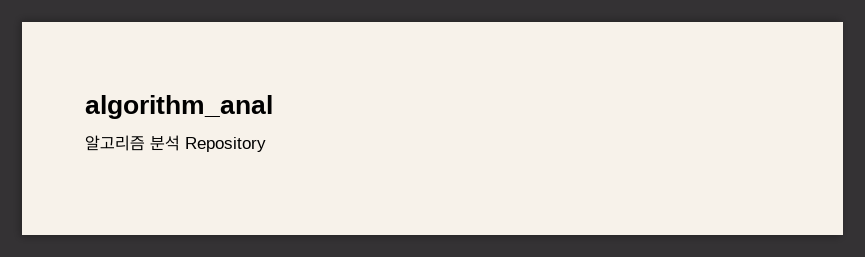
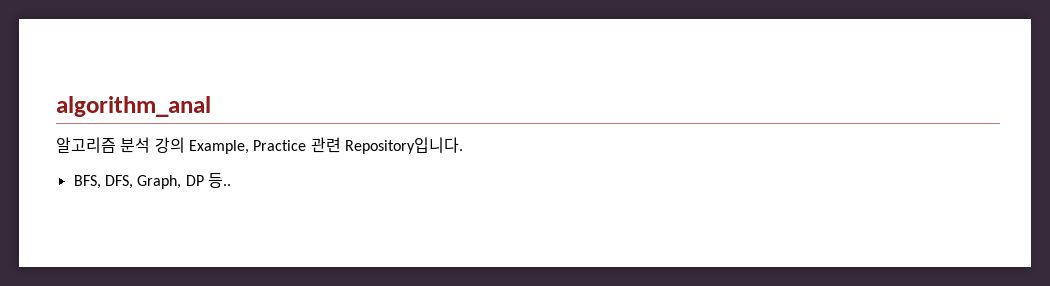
- 알고리즘 분석 Repository
+ 알고리즘 분석 강의 Example, Practice 관련 Repository입니다.
+ BFS, DFS, Graph, DP 등..

